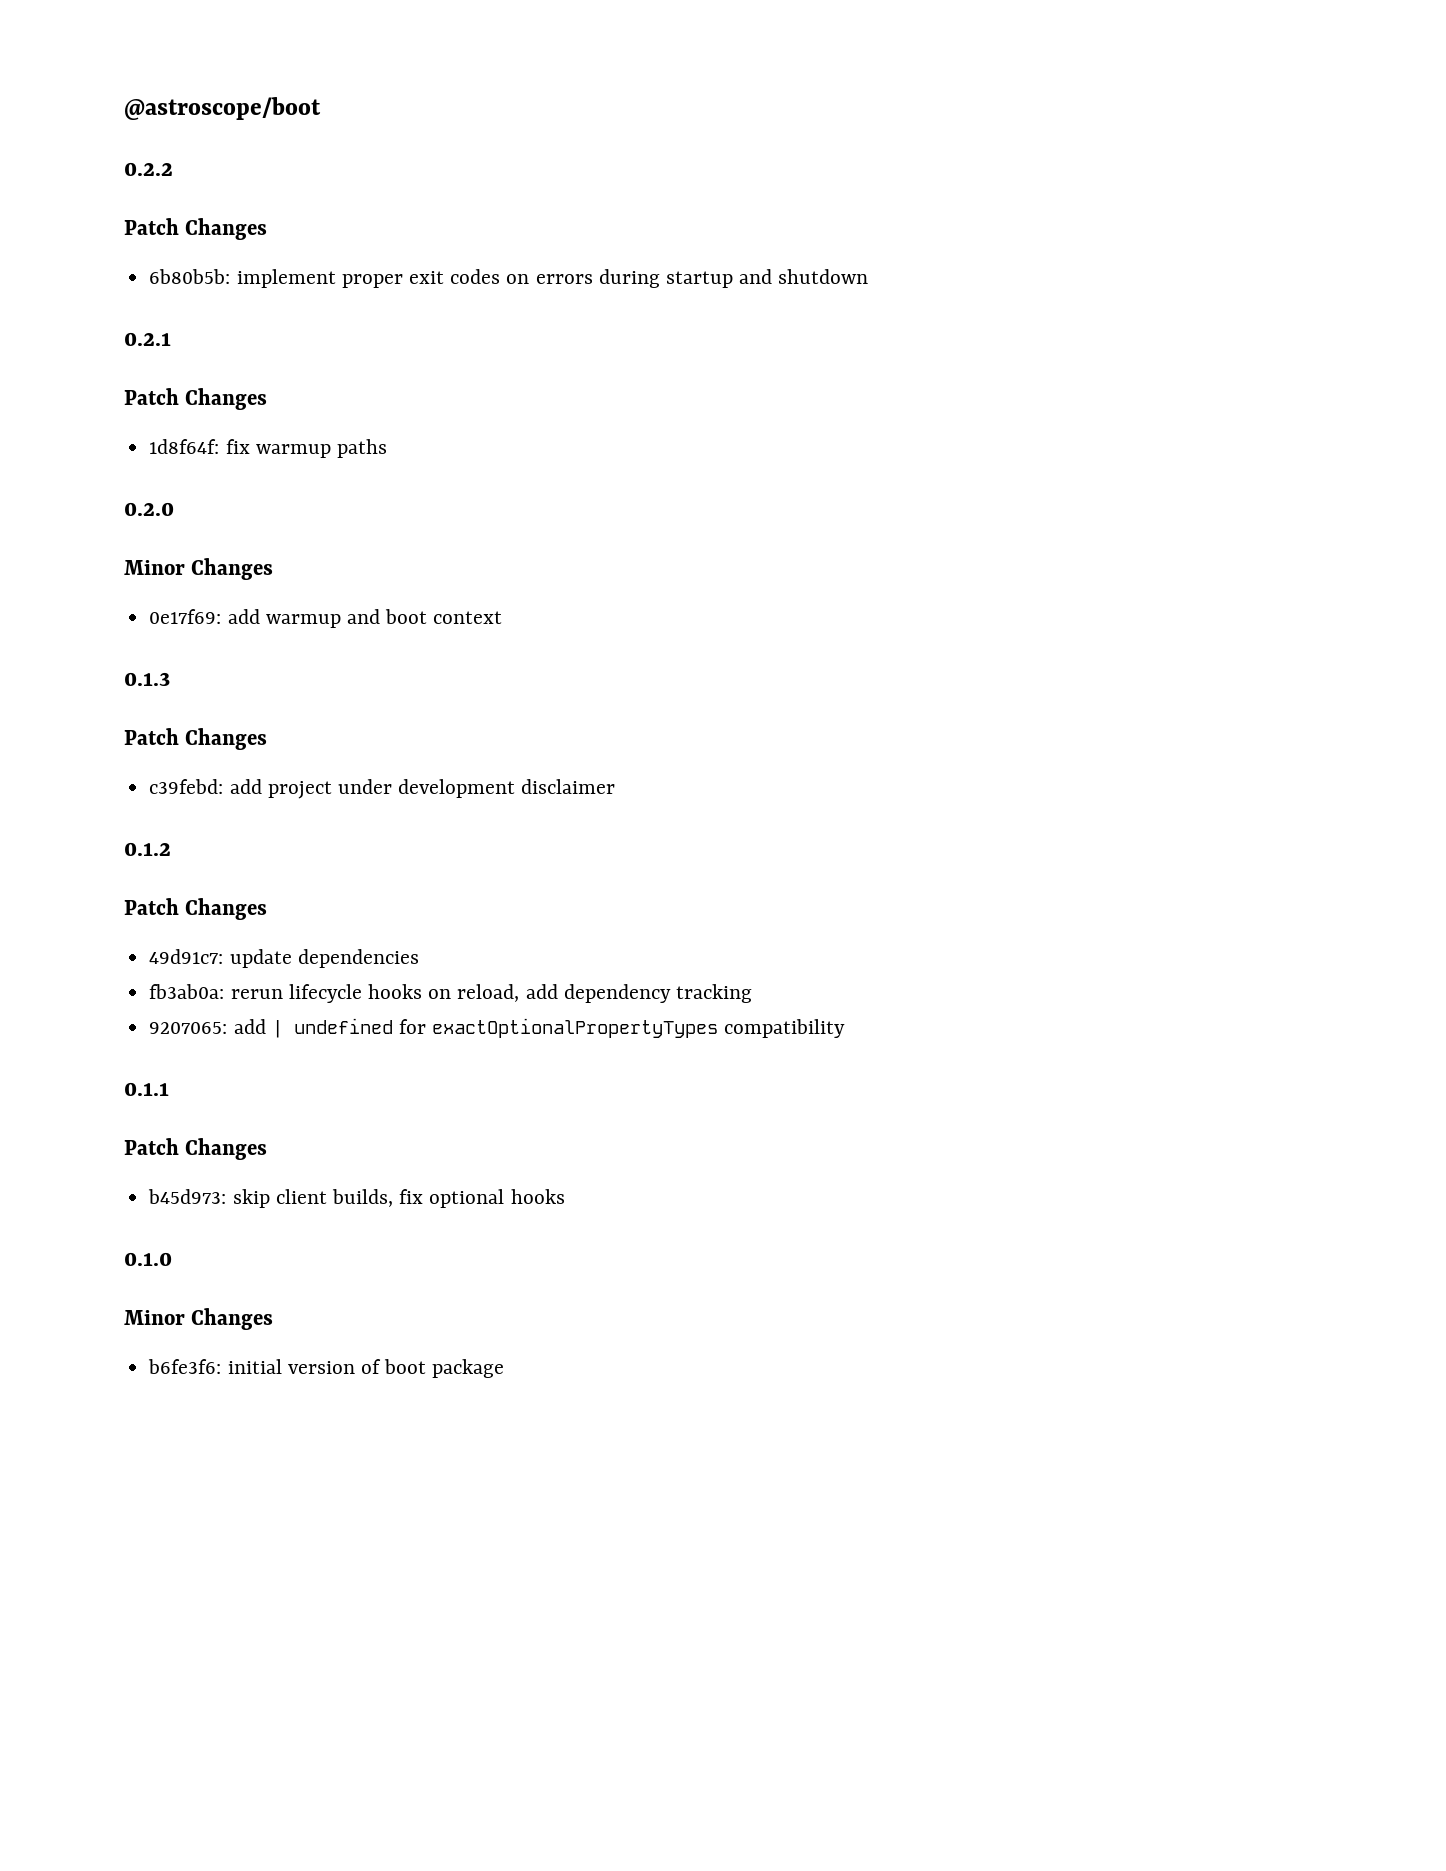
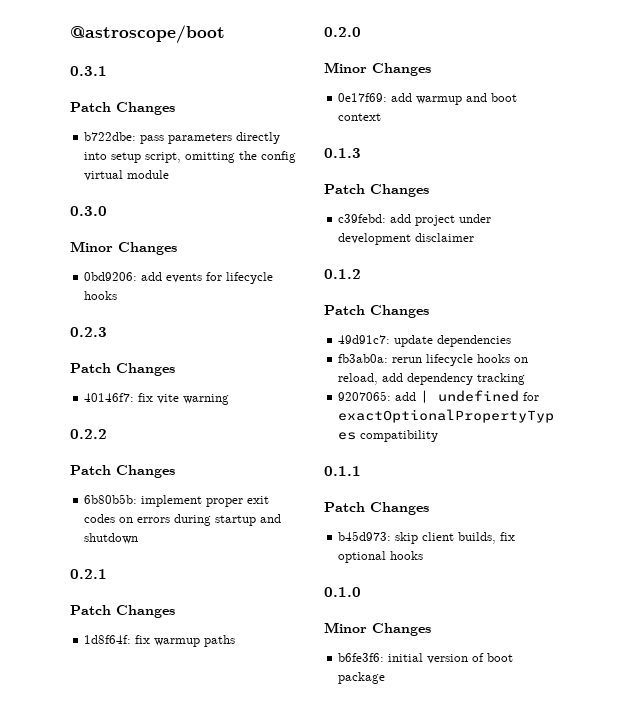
+ 0.3.1
+ Patch Changes
+ b722dbe: pass parameters directly into setup script, omitting the config virtual module
+ 0.3.0
+ Minor Changes
+ 0bd9206: add events for lifecycle hooks
+ 0.2.3
+ Patch Changes
+ 40146f7: fix vite warning

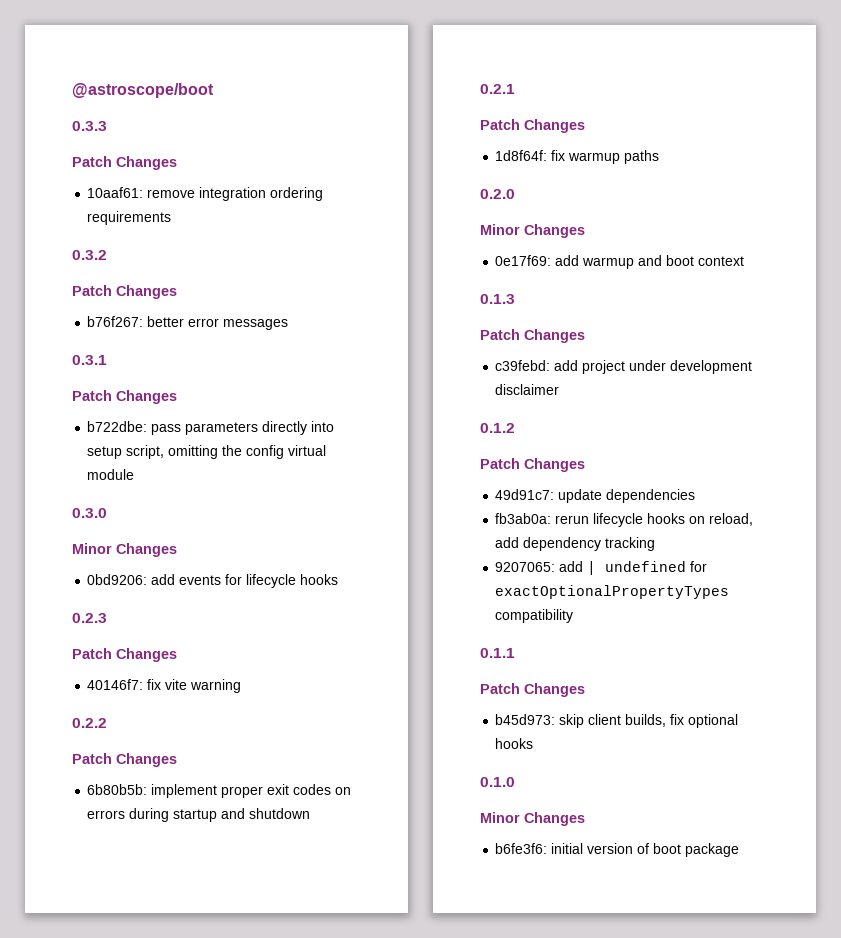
+ 0.3.3
+ Patch Changes
+ 10aaf61: remove integration ordering requirements
+ 0.3.2
+ Patch Changes
+ b76f267: better error messages

